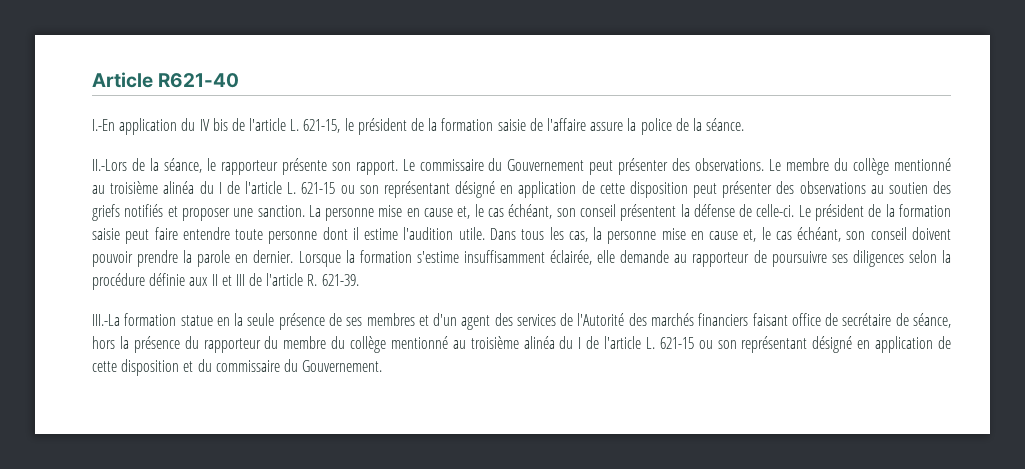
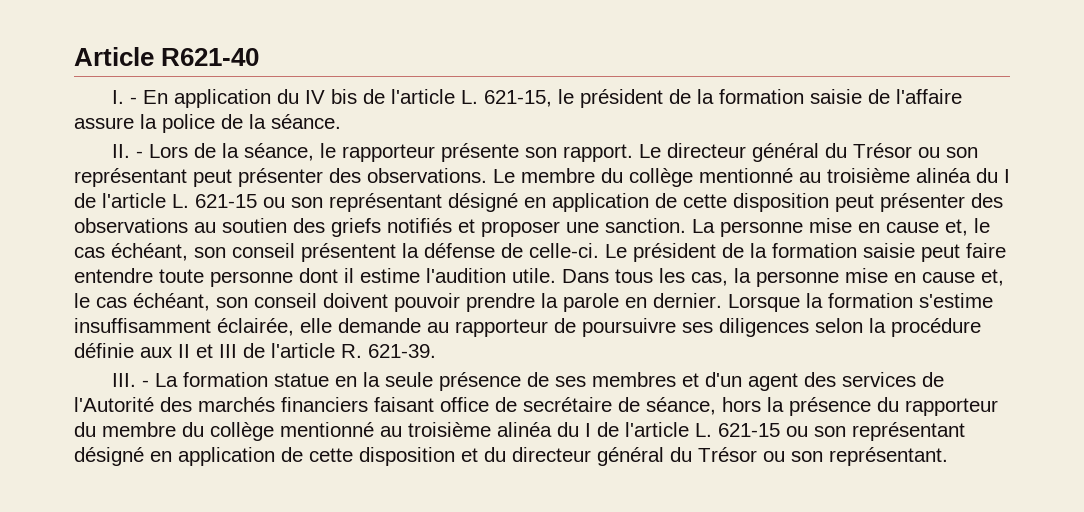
- I.-En application du IV bis de l'article L. 621-15, le président de la formation saisie de l'affaire assure la police de la séance.
+ I. - En application du IV bis de l'article L. 621-15, le président de la formation saisie de l'affaire assure la police de la séance.
- II.-Lors de la séance, le rapporteur présente son rapport.
+ II. - Lors de la séance, le rapporteur présente son rapport.
- Le commissaire du Gouvernement peut présenter des observations.
+ Le directeur général du Trésor ou son représentant peut présenter des observations.
- III.-La formation statue en la seule présence de ses membres et d'un agent des services de l'Autorité des marchés financiers faisant office de secrétaire de séance, hors la présence du rapporteur du membre du collège mentionné au troisième alinéa du I de l'article L. 621-15 ou son représentant désigné en application de cette disposition et du commissaire du Gouvernement.
+ III. - La formation statue en la seule présence de ses membres et d'un agent des services de l'Autorité des marchés financiers faisant office de secrétaire de séance, hors la présence du rapporteur du membre du collège mentionné au troisième alinéa du I de l'article L. 621-15 ou son représentant désigné en application de cette disposition et du directeur général du Trésor ou son représentant.

